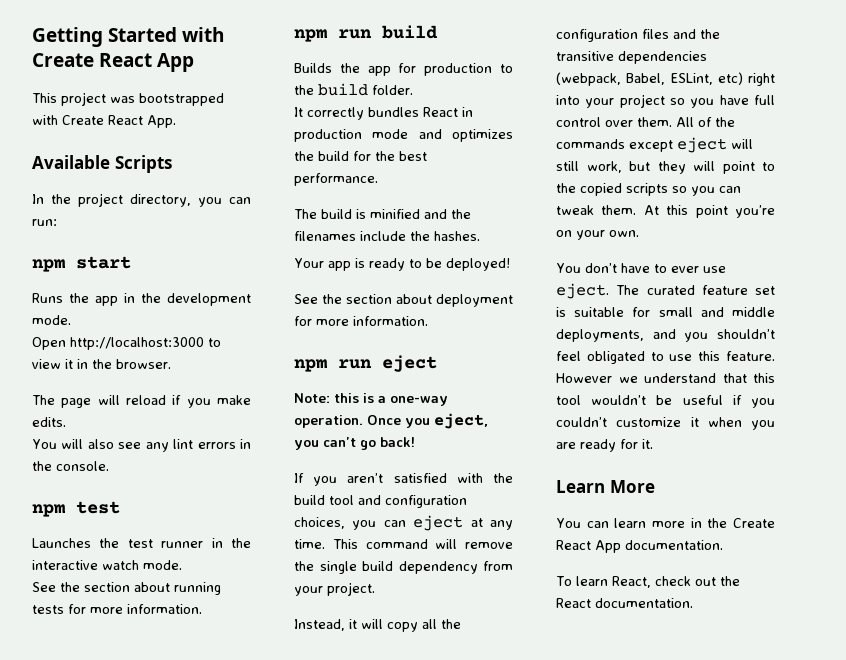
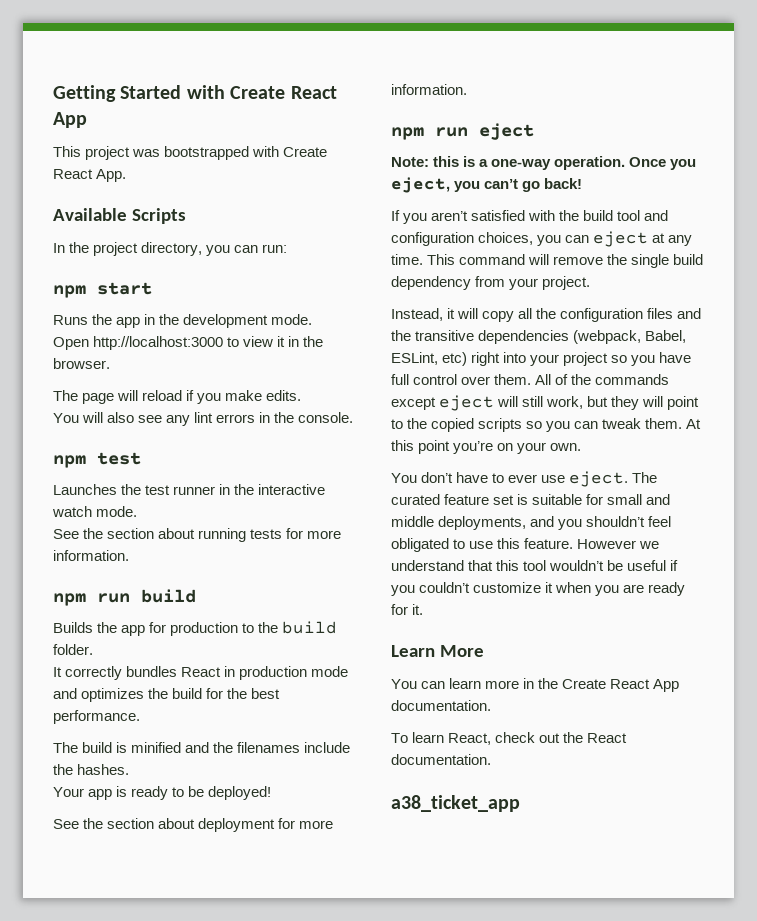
+ a38_ticket_app

